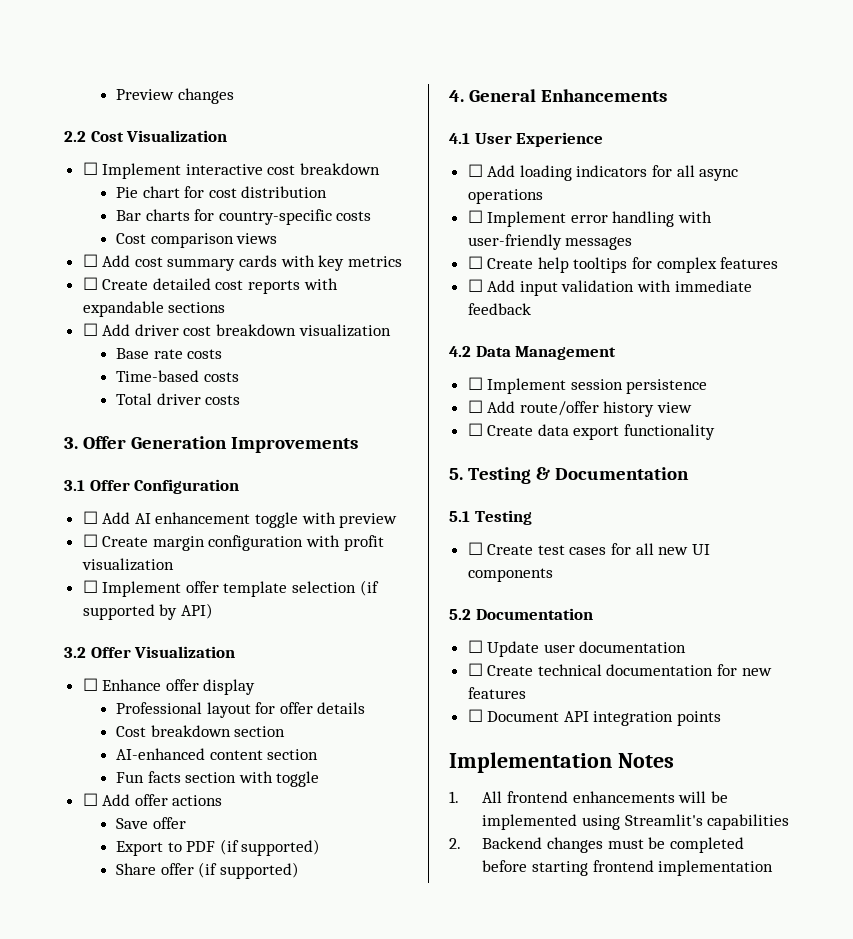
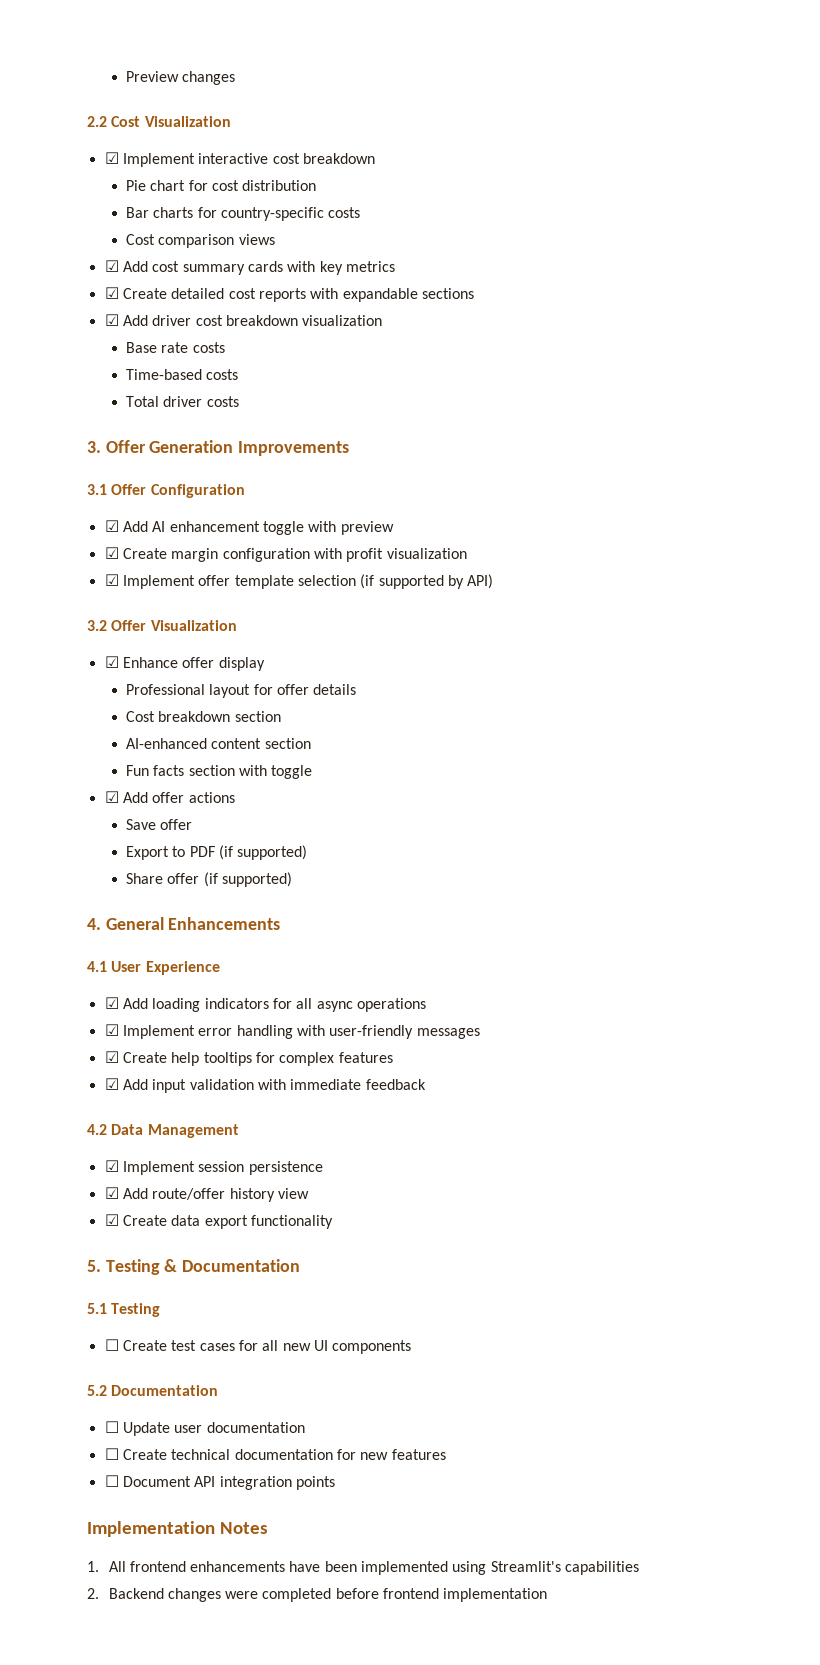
- ☐ Implement interactive cost breakdown
+ ☑ Implement interactive cost breakdown
- ☐ Add cost summary cards with key metrics
+ ☑ Add cost summary cards with key metrics
- ☐ Create detailed cost reports with expandable sections
+ ☑ Create detailed cost reports with expandable sections
- ☐ Add driver cost breakdown visualization
+ ☑ Add driver cost breakdown visualization
- ☐ Add AI enhancement toggle with preview
+ ☑ Add AI enhancement toggle with preview
- ☐ Create margin configuration with profit visualization
+ ☑ Create margin configuration with profit visualization
- ☐ Implement offer template selection (if supported by API)
+ ☑ Implement offer template selection (if supported by API)
- ☐ Enhance offer display
+ ☑ Enhance offer display
- ☐ Add offer actions
+ ☑ Add offer actions
- ☐ Add loading indicators for all async operations
+ ☑ Add loading indicators for all async operations
- ☐ Implement error handling with user-friendly messages
+ ☑ Implement error handling with user-friendly messages
- ☐ Create help tooltips for complex features
+ ☑ Create help tooltips for complex features
- ☐ Add input validation with immediate feedback
+ ☑ Add input validation with immediate feedback
- ☐ Implement session persistence
+ ☑ Implement session persistence
- ☐ Add route/offer history view
+ ☑ Add route/offer history view
- ☐ Create data export functionality
+ ☑ Create data export functionality
- 1. All frontend enhancements will be implemented using Streamlit's capabilities
+ 1. All frontend enhancements have been implemented using Streamlit's capabilities
- 2. Backend changes must be completed before starting frontend implementation
+ 2. Backend changes were completed before frontend implementation

